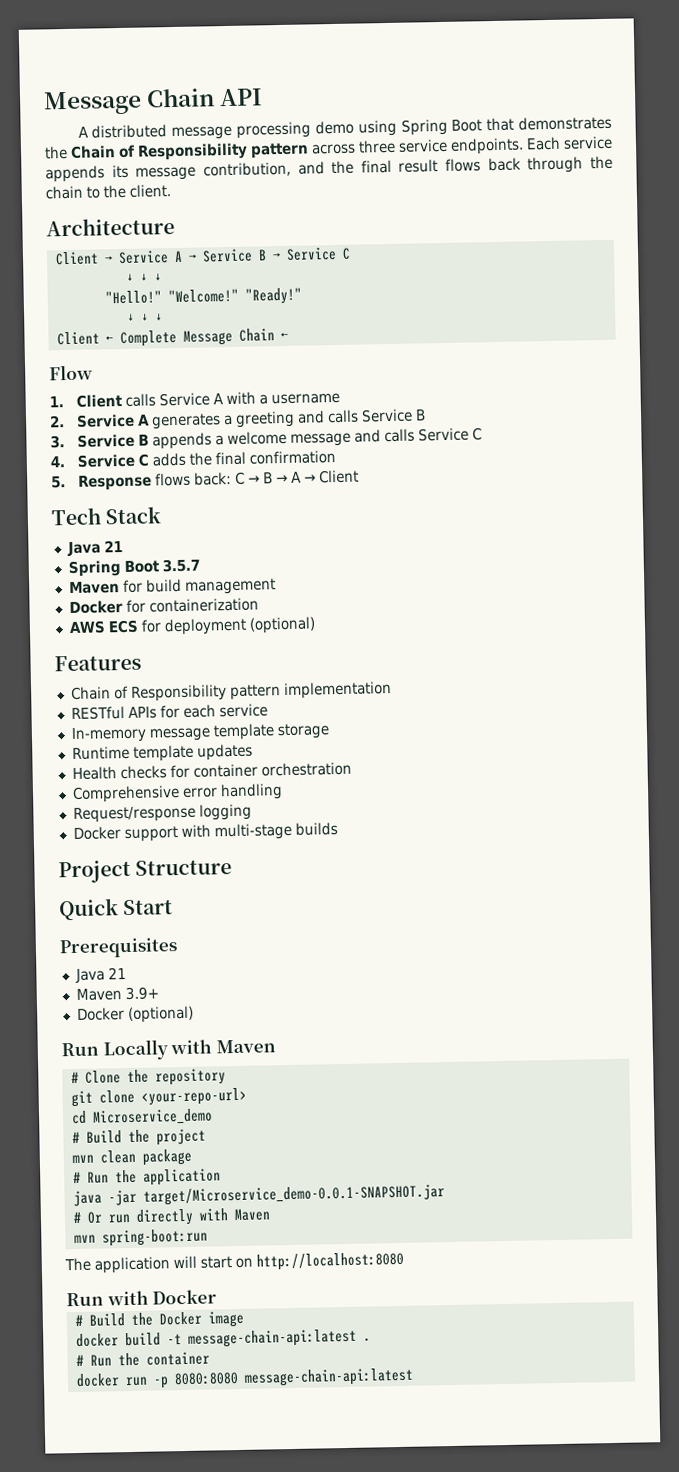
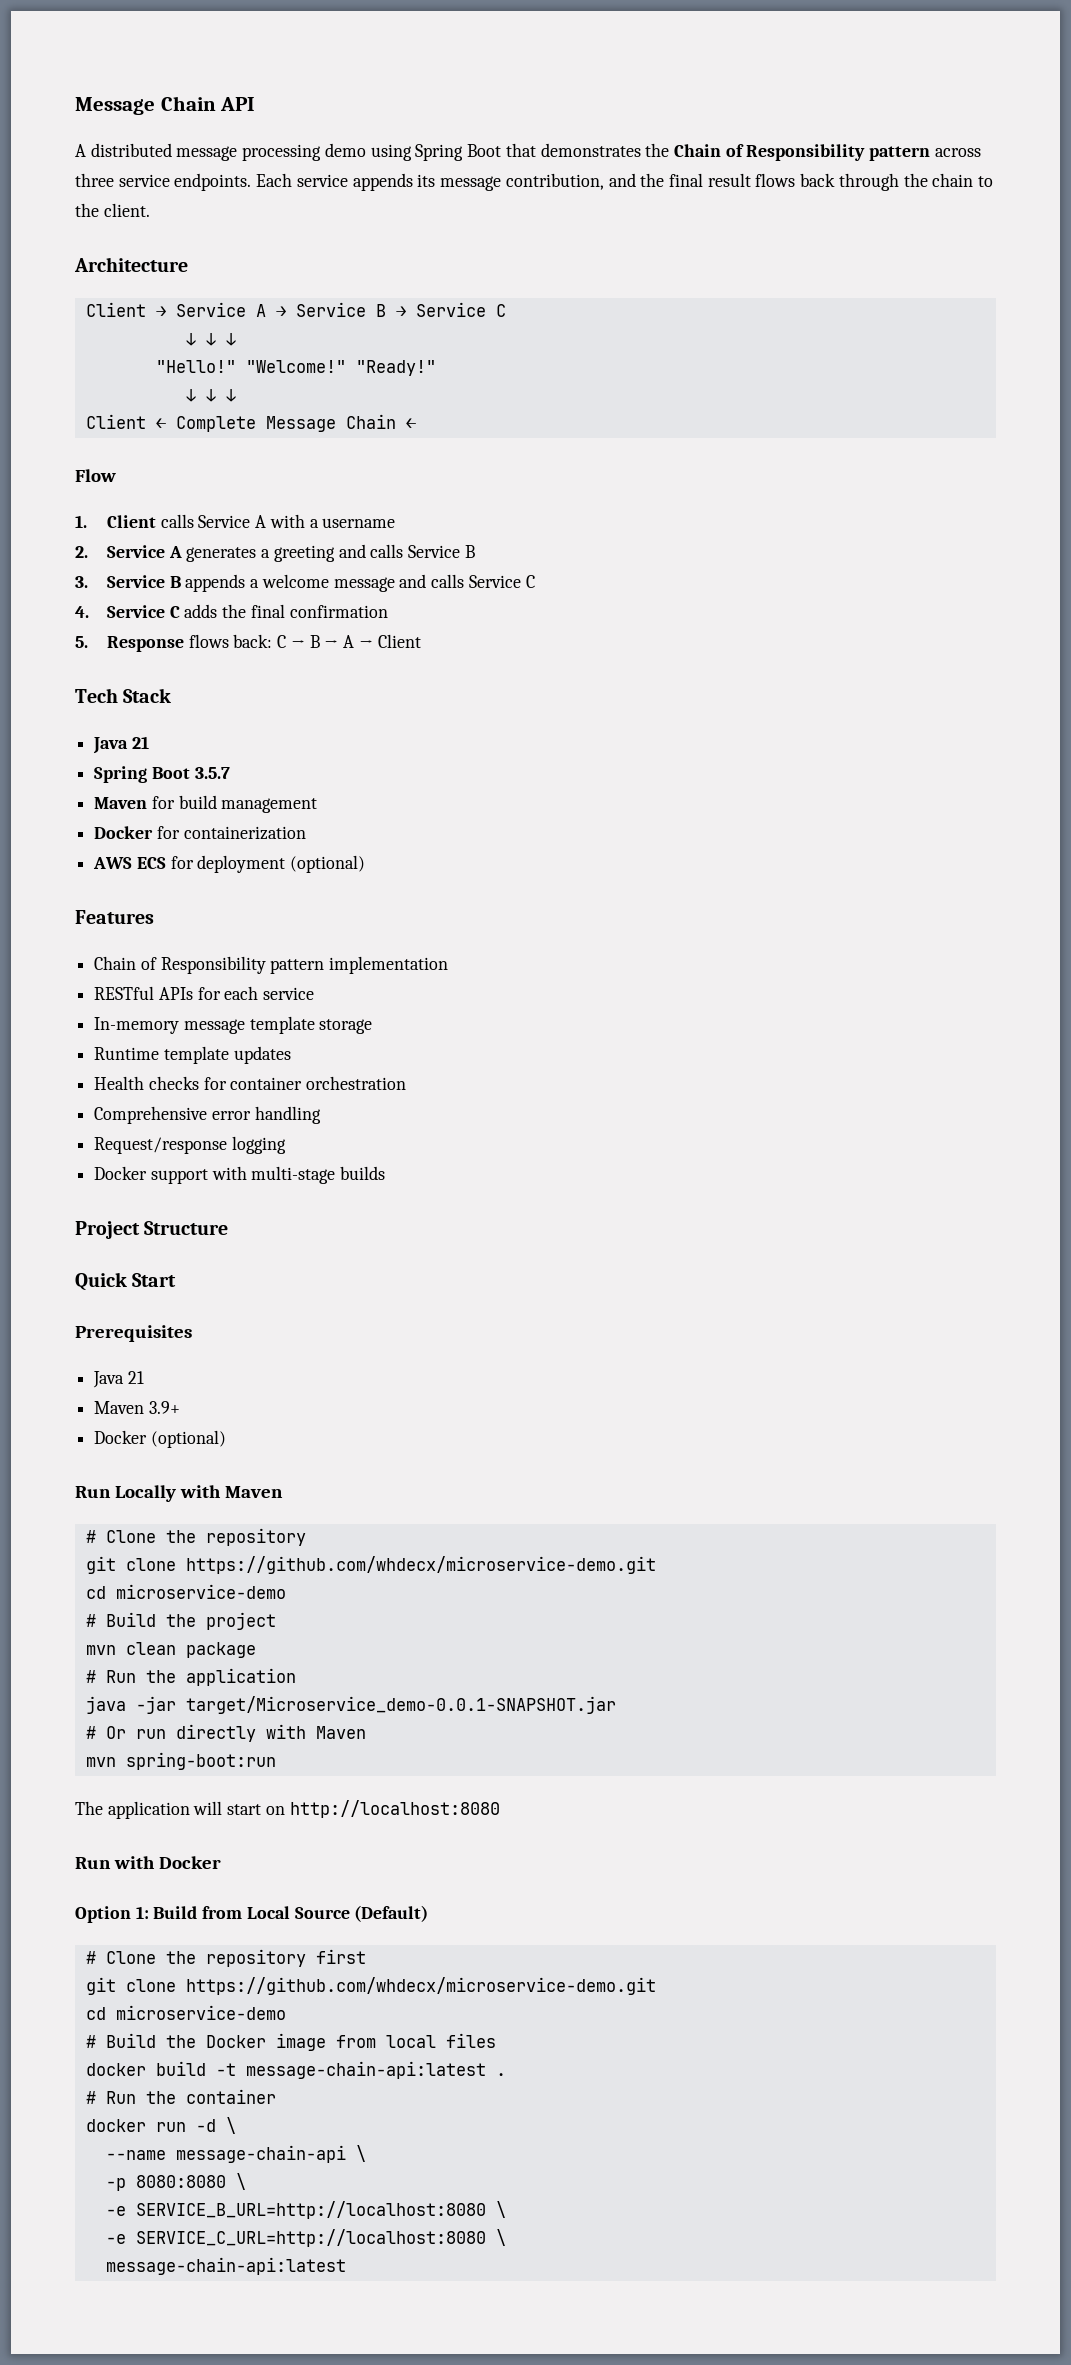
  Run Locally with Maven
  # Clone the repository
- git clone <your-repo-url>
- cd Microservice_demo
+ git clone https://github.com/whdecx/microservice-demo.git
+ cd microservice-demo
+ Option 1: Build from Local Source (Default)
+ # Clone the repository first
+ git clone https://github.com/whdecx/microservice-demo.git
+ cd microservice-demo
- # Build the Docker image
+ # Build the Docker image from local files
- docker run -p 8080:8080 message-chain-api:latest
+ docker run -d \
+ --name message-chain-api \
+ -p 8080:8080 \
+ -e SERVICE_B_URL=http://localhost:8080 \
+ -e SERVICE_C_URL=http://localhost:8080 \
+ message-chain-api:latest

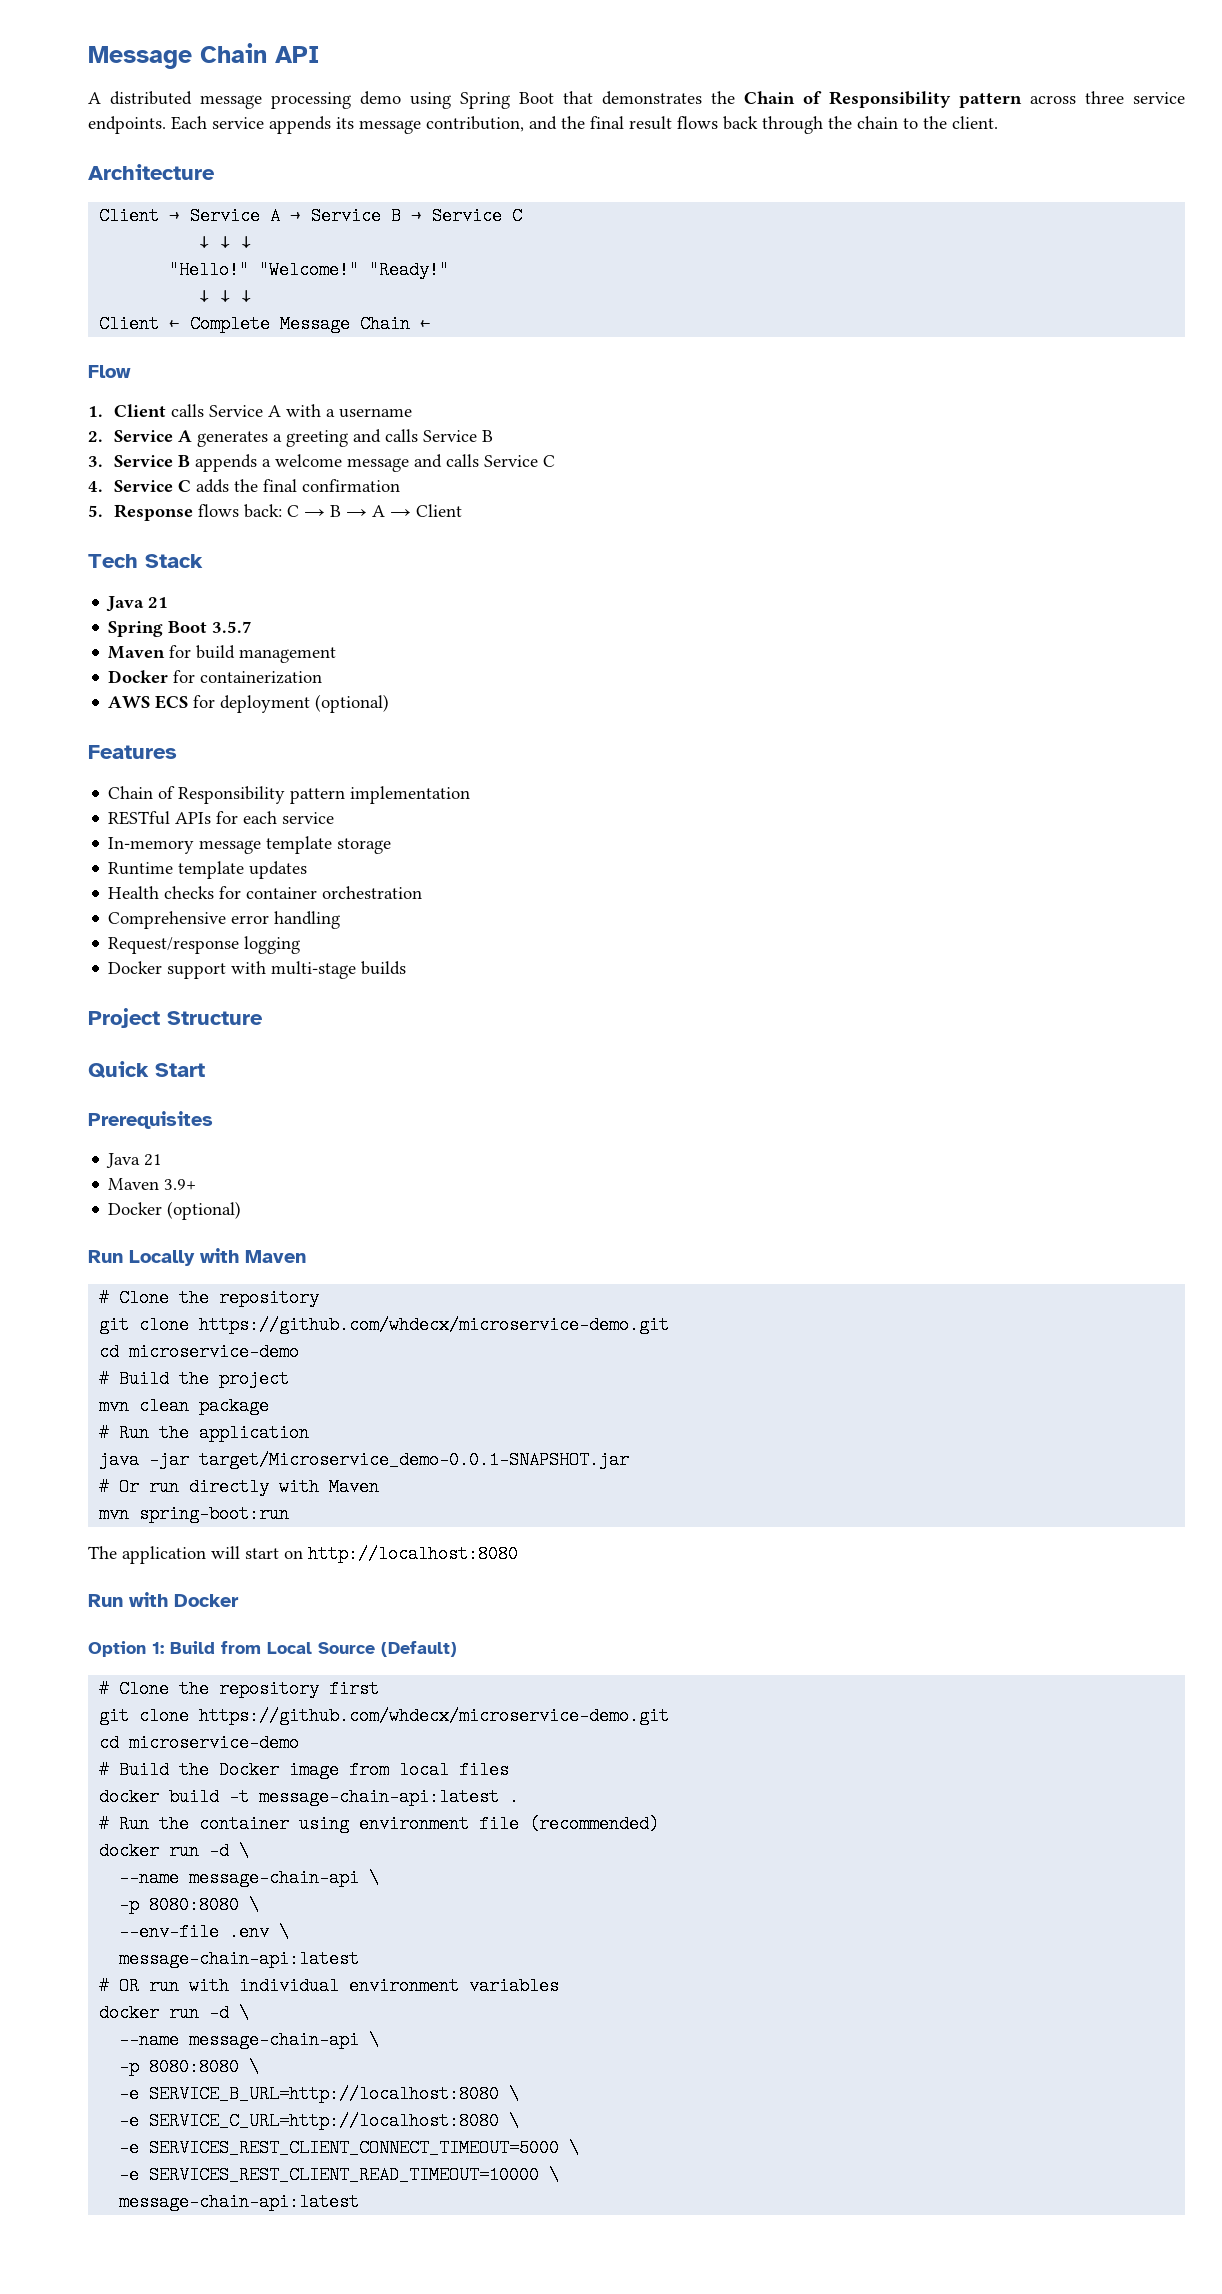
- # Run the container
+ # Run the container using environment file (recommended)
+ docker run -d \
+ --name message-chain-api \
+ -p 8080:8080 \
+ --env-file .env \
+ message-chain-api:latest
+ # OR run with individual environment variables
+ -e SERVICES_REST_CLIENT_CONNECT_TIMEOUT=5000 \
+ -e SERVICES_REST_CLIENT_READ_TIMEOUT=10000 \

